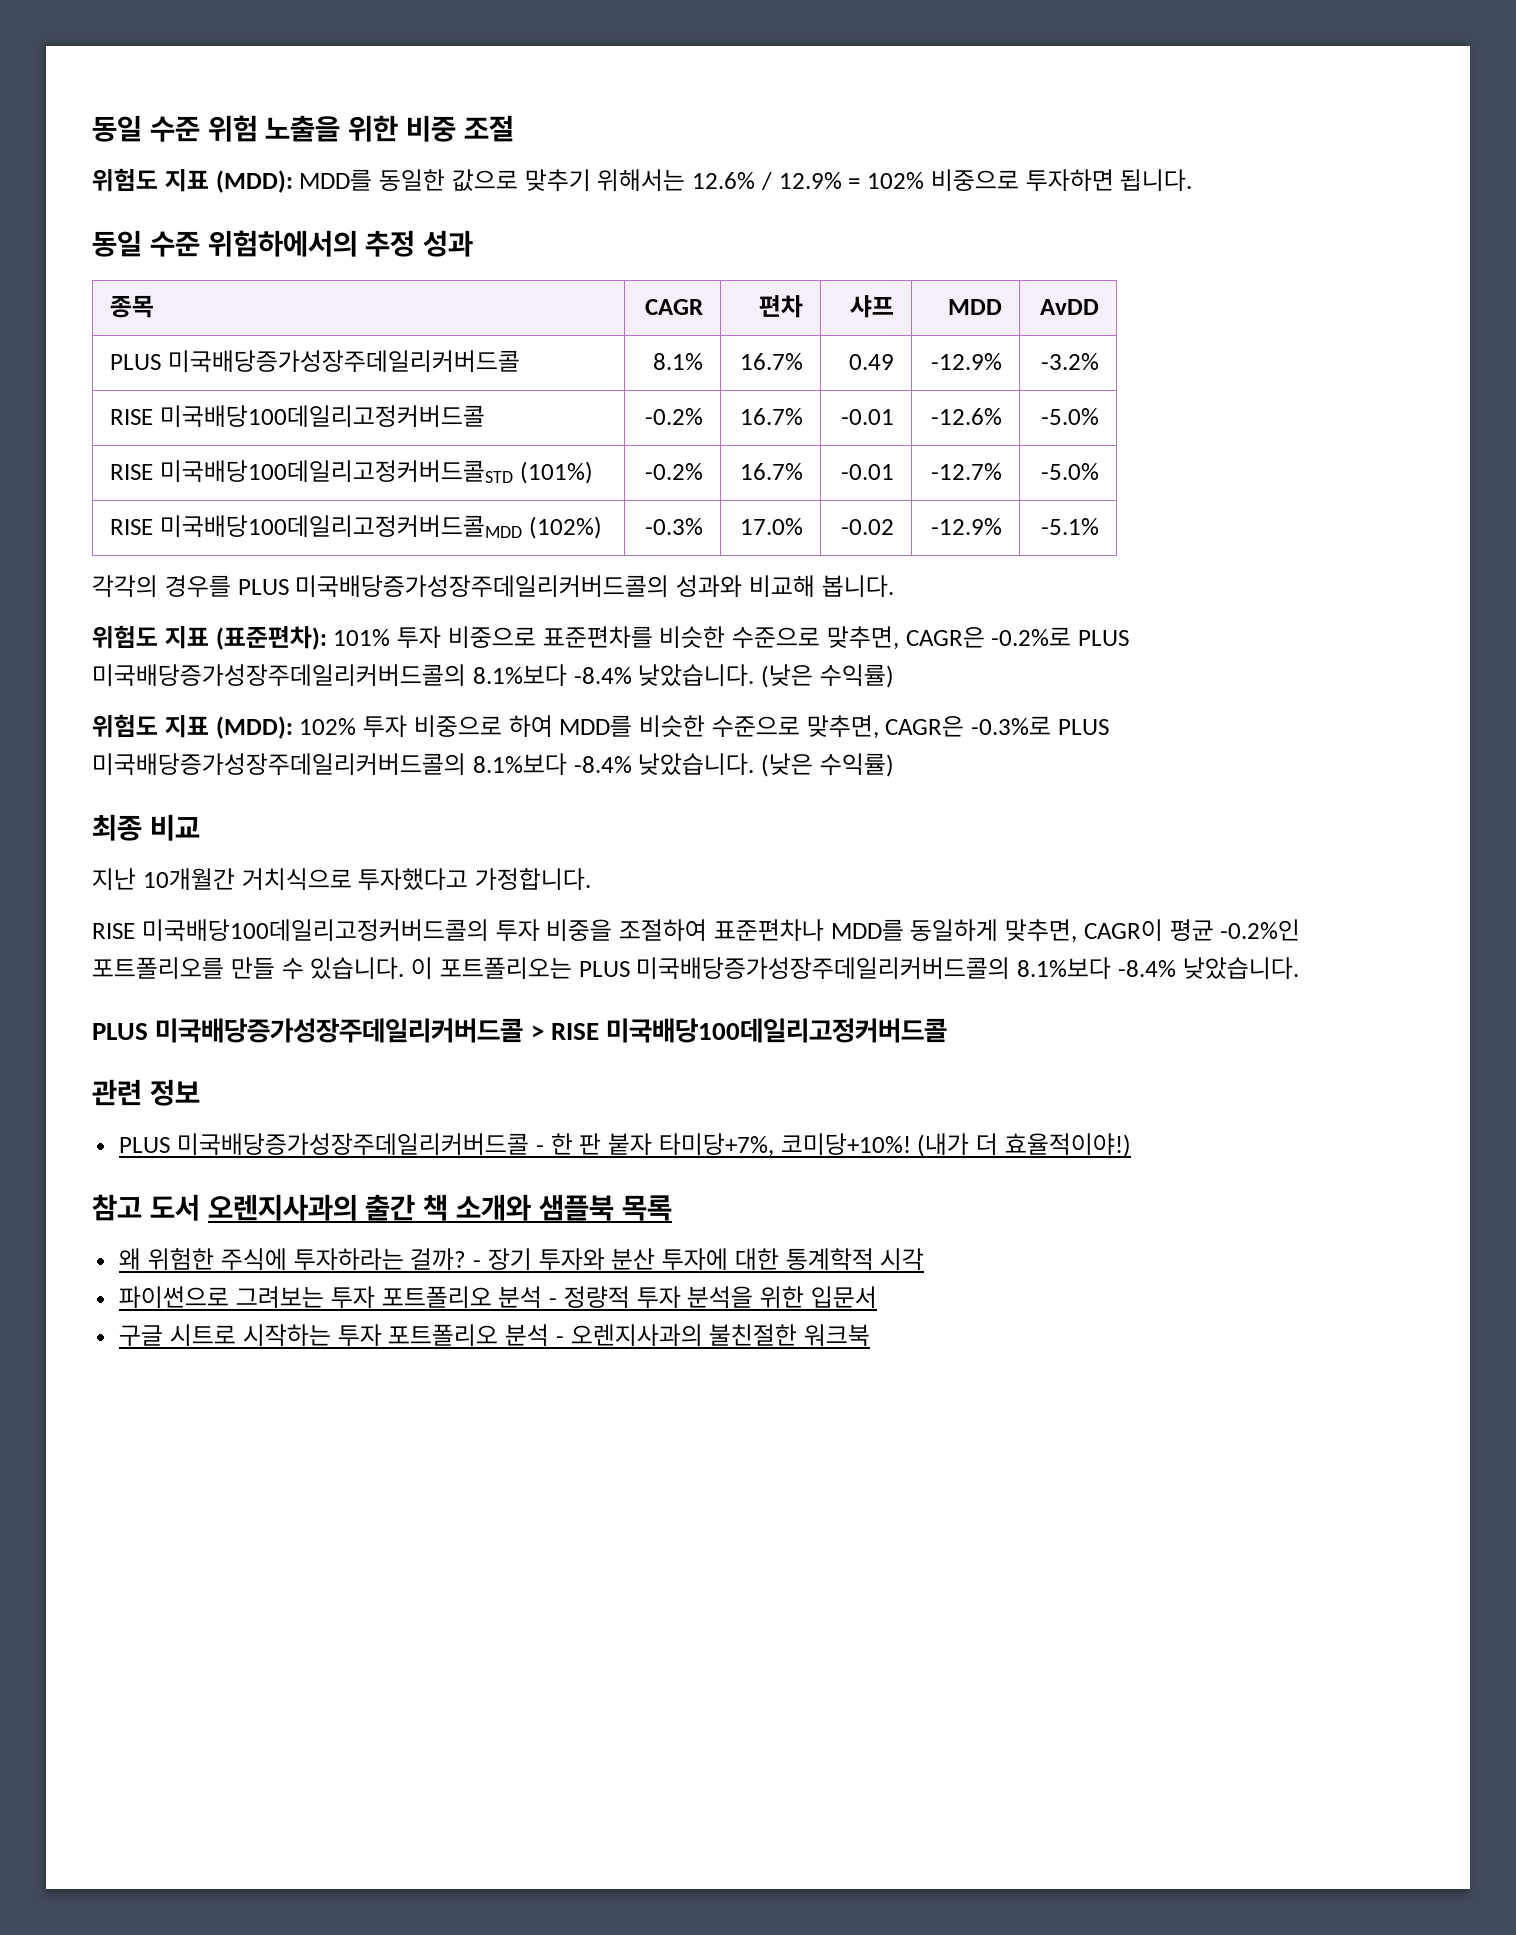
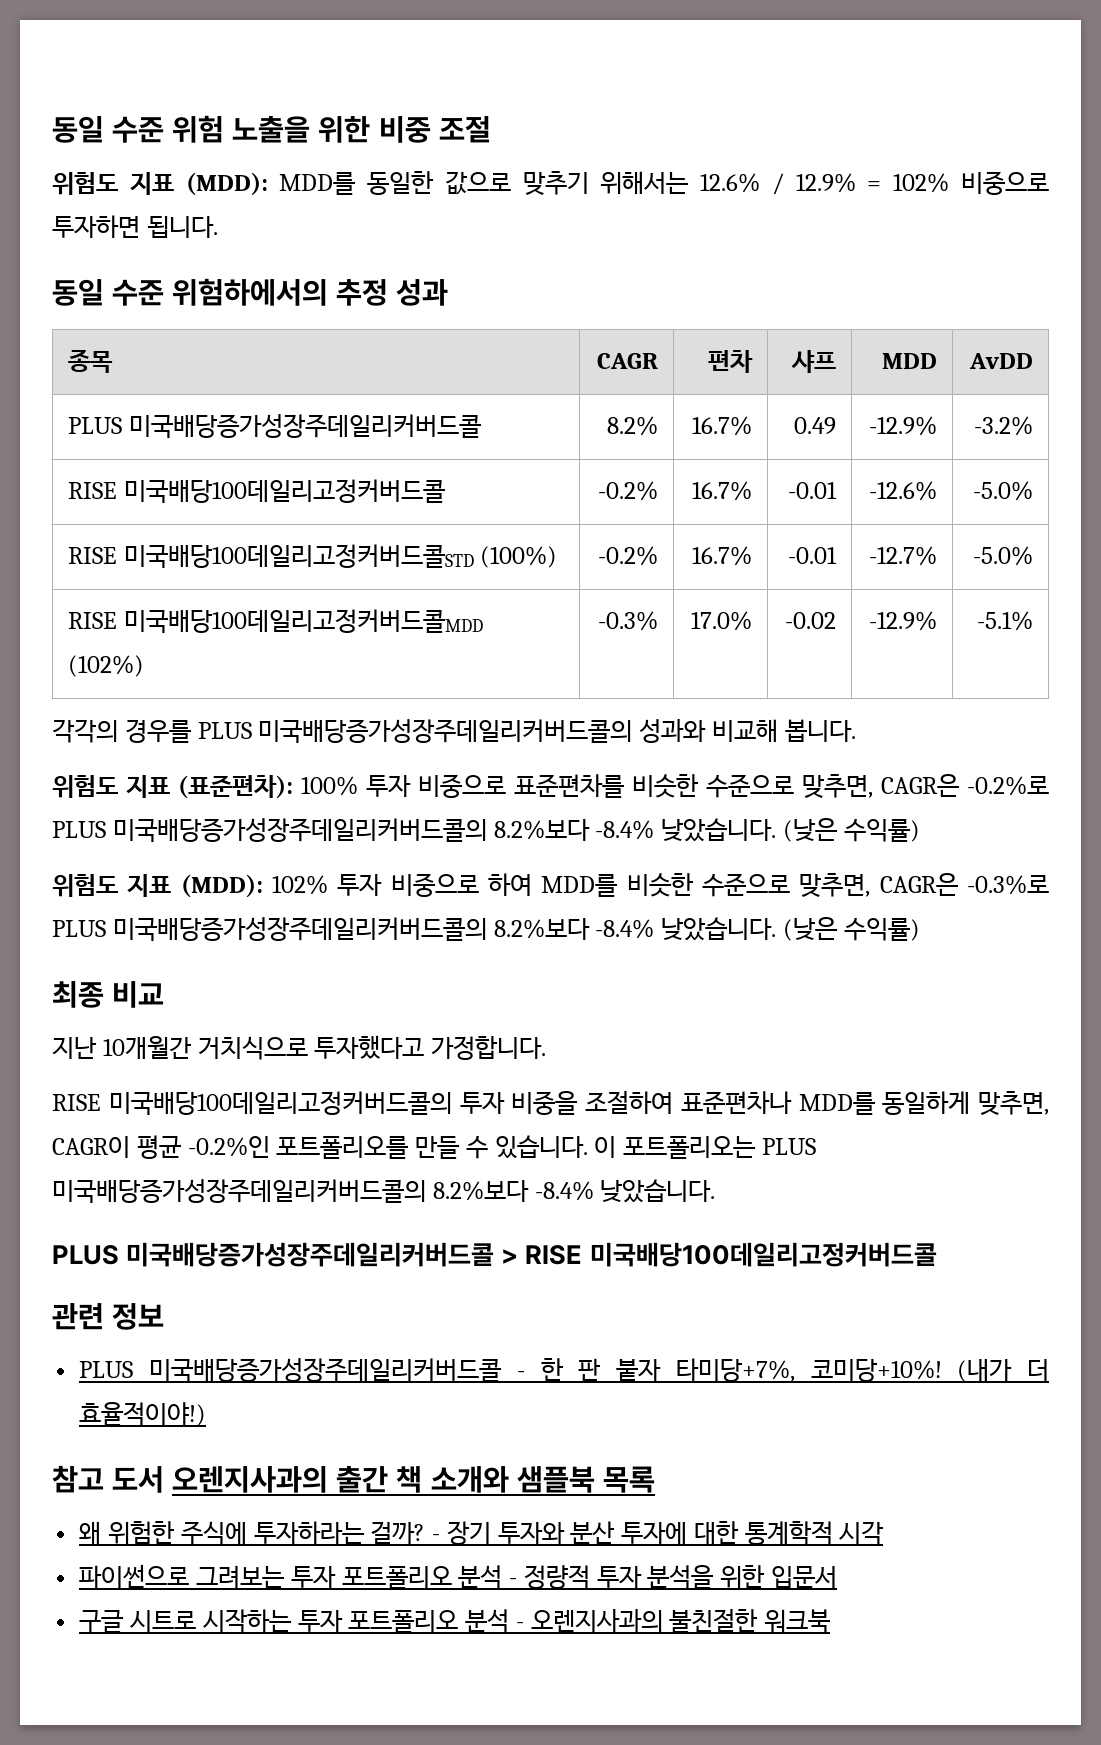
- PLUS 미국배당증가성장주데일리커버드콜 | 8.1% | 16.7% | 0.49 | -12.9% | -3.2%
+ PLUS 미국배당증가성장주데일리커버드콜 | 8.2% | 16.7% | 0.49 | -12.9% | -3.2%
- RISE 미국배당100데일리고정커버드콜STD (101%) | -0.2% | 16.7% | -0.01 | -12.7% | -5.0%
+ RISE 미국배당100데일리고정커버드콜STD (100%) | -0.2% | 16.7% | -0.01 | -12.7% | -5.0%
- 위험도 지표 (표준편차): 101% 투자 비중으로 표준편차를 비슷한 수준으로 맞추면, CAGR은 -0.2%로 PLUS 미국배당증가성장주데일리커버드콜의 8.1%보다 -8.4% 낮았습니다.
+ 위험도 지표 (표준편차): 100% 투자 비중으로 표준편차를 비슷한 수준으로 맞추면, CAGR은 -0.2%로 PLUS 미국배당증가성장주데일리커버드콜의 8.2%보다 -8.4% 낮았습니다.
- 위험도 지표 (MDD): 102% 투자 비중으로 하여 MDD를 비슷한 수준으로 맞추면, CAGR은 -0.3%로 PLUS 미국배당증가성장주데일리커버드콜의 8.1%보다 -8.4% 낮았습니다.
+ 위험도 지표 (MDD): 102% 투자 비중으로 하여 MDD를 비슷한 수준으로 맞추면, CAGR은 -0.3%로 PLUS 미국배당증가성장주데일리커버드콜의 8.2%보다 -8.4% 낮았습니다.
- 이 포트폴리오는 PLUS 미국배당증가성장주데일리커버드콜의 8.1%보다 -8.4% 낮았습니다.
+ 이 포트폴리오는 PLUS 미국배당증가성장주데일리커버드콜의 8.2%보다 -8.4% 낮았습니다.

